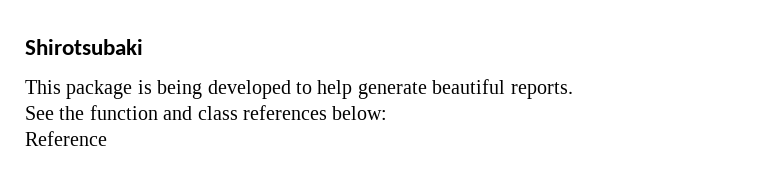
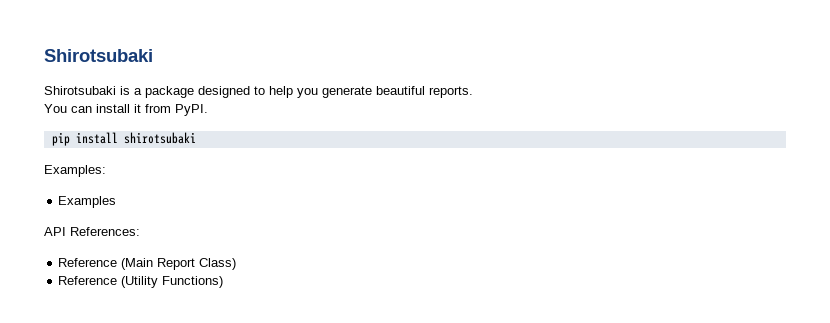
- This package is being developed to help generate beautiful reports.
+ Shirotsubaki is a package designed to help you generate beautiful reports.
- See the function and class references below:
- Reference
+ You can install it from PyPI.
+ pip install shirotsubaki
+ Examples:
+ Examples
+ API References:
+ Reference (Main Report Class)
+ Reference (Utility Functions)

